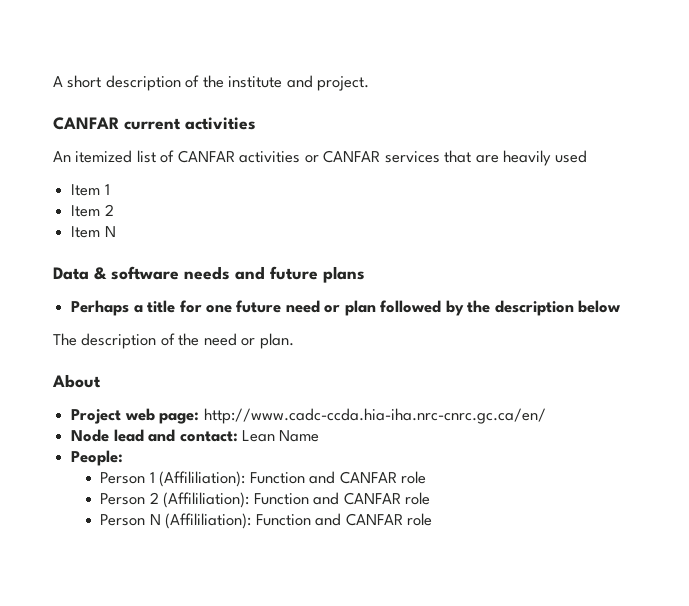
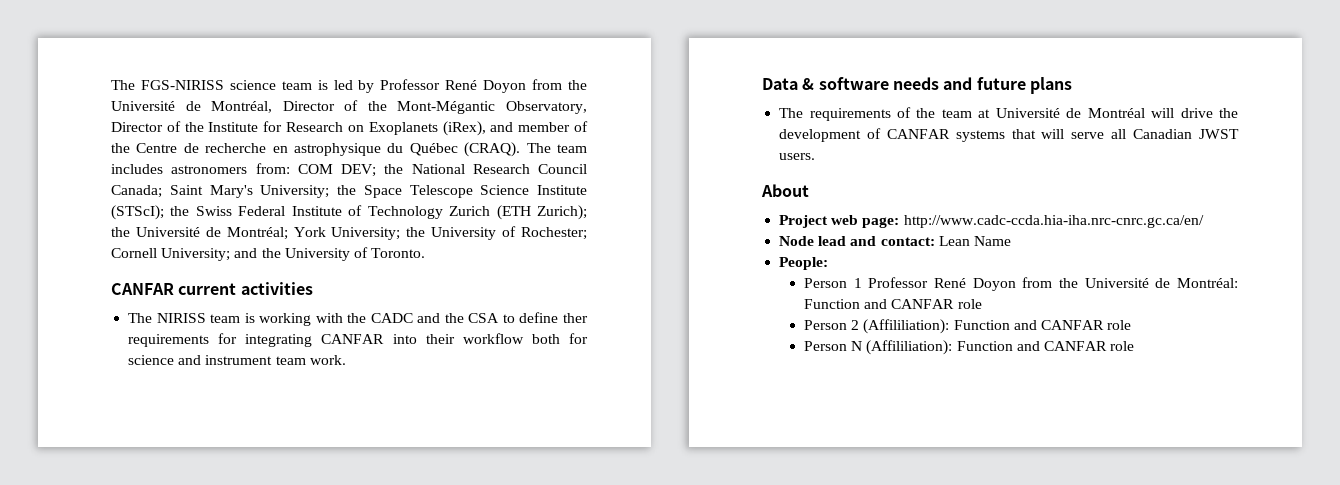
- A short description of the institute and project.
+ The FGS-NIRISS science team is led by Professor René Doyon from the Université de Montréal, Director of the Mont-Mégantic Observatory, Director of the Institute for Research on Exoplanets (iRex), and member of the Centre de recherche en astrophysique du Québec (CRAQ). The team includes astronomers from: COM DEV; the National Research Council Canada; Saint Mary's University; the Space Telescope Science Institute (STScI); the Swiss Federal Institute of Technology Zurich (ETH Zurich); the Université de Montréal; York University; the University of Rochester; Cornell University; and the University of Toronto.
  CANFAR current activities
- An itemized list of CANFAR activities or CANFAR services that are heavily used
- Item 1
- Item 2
- Item N
+ The NIRISS team is working with the CADC and the CSA to define ther requirements for integrating CANFAR into their workflow both for science and instrument team work.
- Perhaps a title for one future need or plan followed by the description below
- The description of the need or plan.
+ The requirements of the team at Université de Montréal will drive the development of CANFAR systems that will serve all Canadian JWST users.
- Person 1 (Affililiation): Function and CANFAR role
+ Person 1 Professor René Doyon from the Université de Montréal: Function and CANFAR role

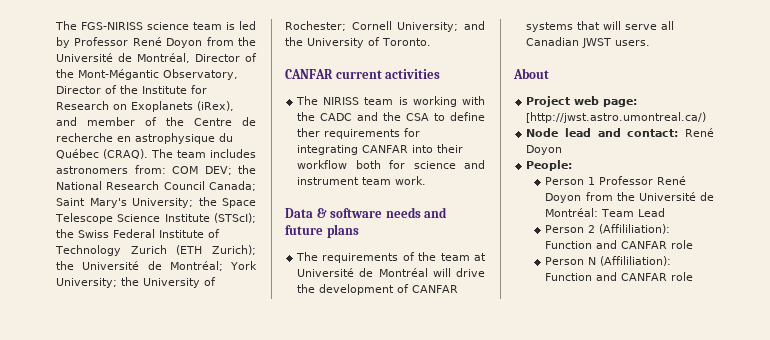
- Project web page: http://www.cadc-ccda.hia-iha.nrc-cnrc.gc.ca/en/
+ Project web page: [http://jwst.astro.umontreal.ca/)
- Node lead and contact: Lean Name
+ Node lead and contact: René Doyon
- Person 1 Professor René Doyon from the Université de Montréal: Function and CANFAR role
+ Person 1 Professor René Doyon from the Université de Montréal: Team Lead

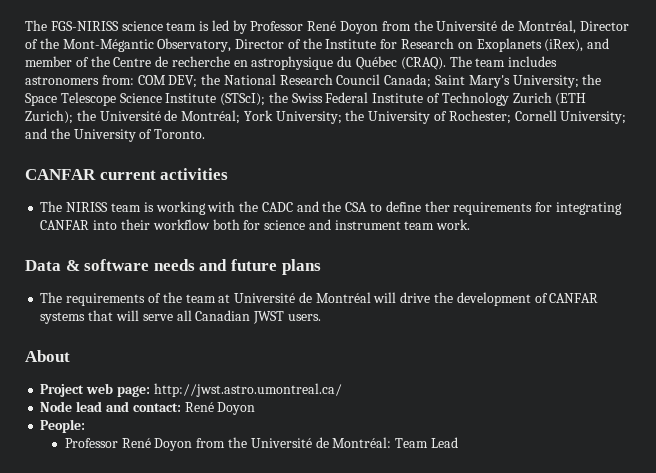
- Project web page: [http://jwst.astro.umontreal.ca/)
+ Project web page: http://jwst.astro.umontreal.ca/
- Person 1 Professor René Doyon from the Université de Montréal: Team Lead
+ Professor René Doyon from the Université de Montréal: Team Lead
- Person 2 (Affililiation): Function and CANFAR role
- Person N (Affililiation): Function and CANFAR role

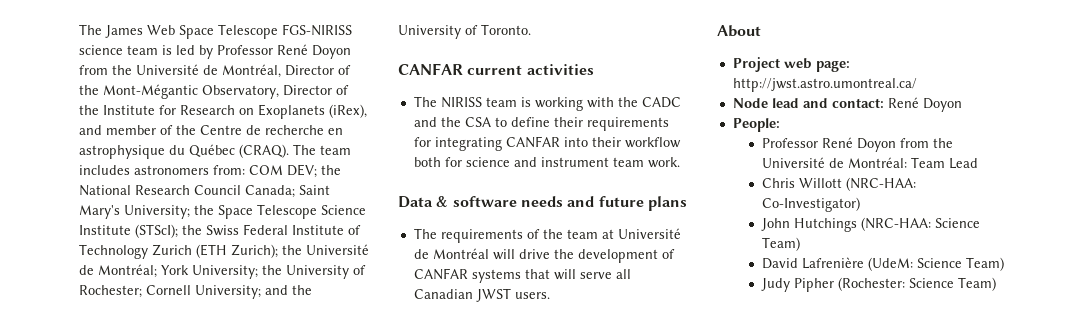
- The FGS-NIRISS science team is led by Professor René Doyon from the Université de Montréal, Director of the Mont-Mégantic Observatory, Director of the Institute for Research on Exoplanets (iRex), and member of the Centre de recherche en astrophysique du Québec (CRAQ).
+ The James Web Space Telescope FGS-NIRISS science team is led by Professor René Doyon from the Université de Montréal, Director of the Mont-Mégantic Observatory, Director of the Institute for Research on Exoplanets (iRex), and member of the Centre de recherche en astrophysique du Québec (CRAQ).
- The NIRISS team is working with the CADC and the CSA to define ther requirements for integrating CANFAR into their workflow both for science and instrument team work.
+ The NIRISS team is working with the CADC and the CSA to define their requirements for integrating CANFAR into their workflow both for science and instrument team work.
+ Chris Willott (NRC-HAA: Co-Investigator)
+ John Hutchings (NRC-HAA: Science Team)
+ David Lafrenière (UdeM: Science Team)
+ Judy Pipher (Rochester: Science Team)

